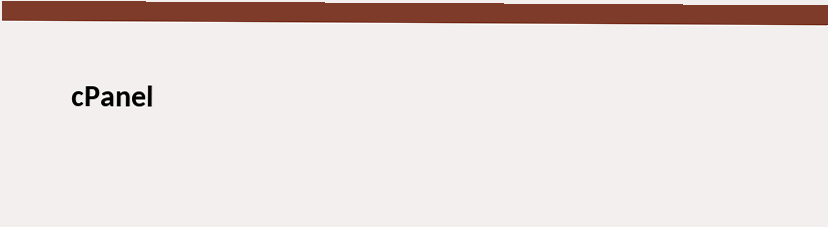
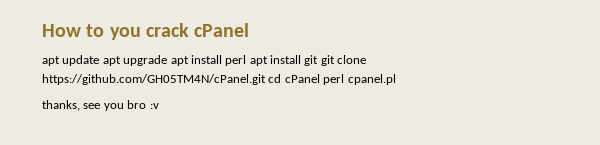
- cPanel
+ How to you crack cPanel
+ apt update apt upgrade apt install perl apt install git git clone https://github.com/GH05TM4N/cPanel.git cd cPanel perl cpanel.pl
+ thanks, see you bro :v

